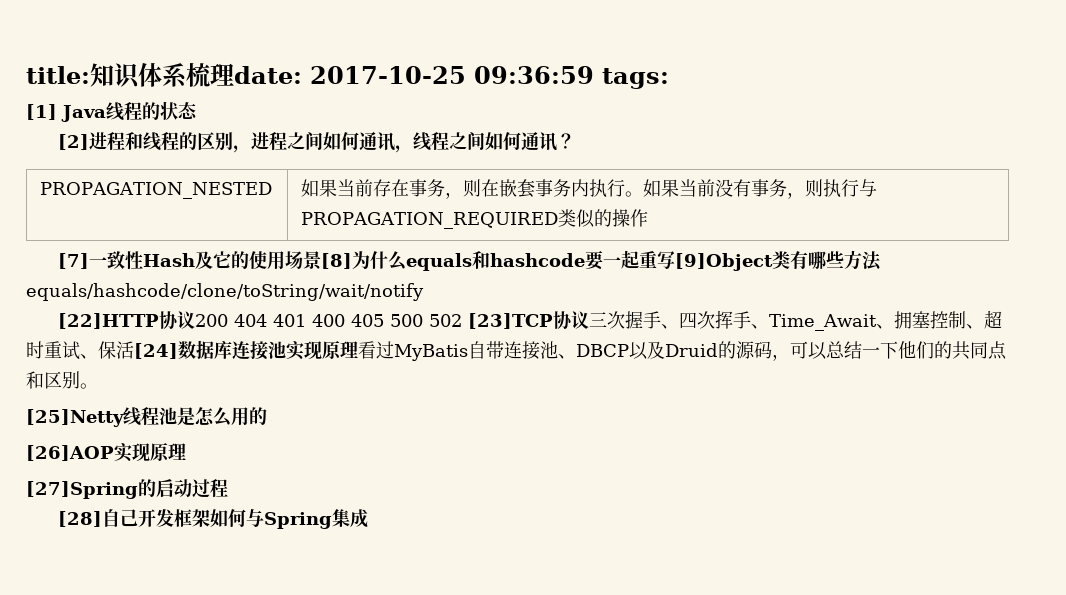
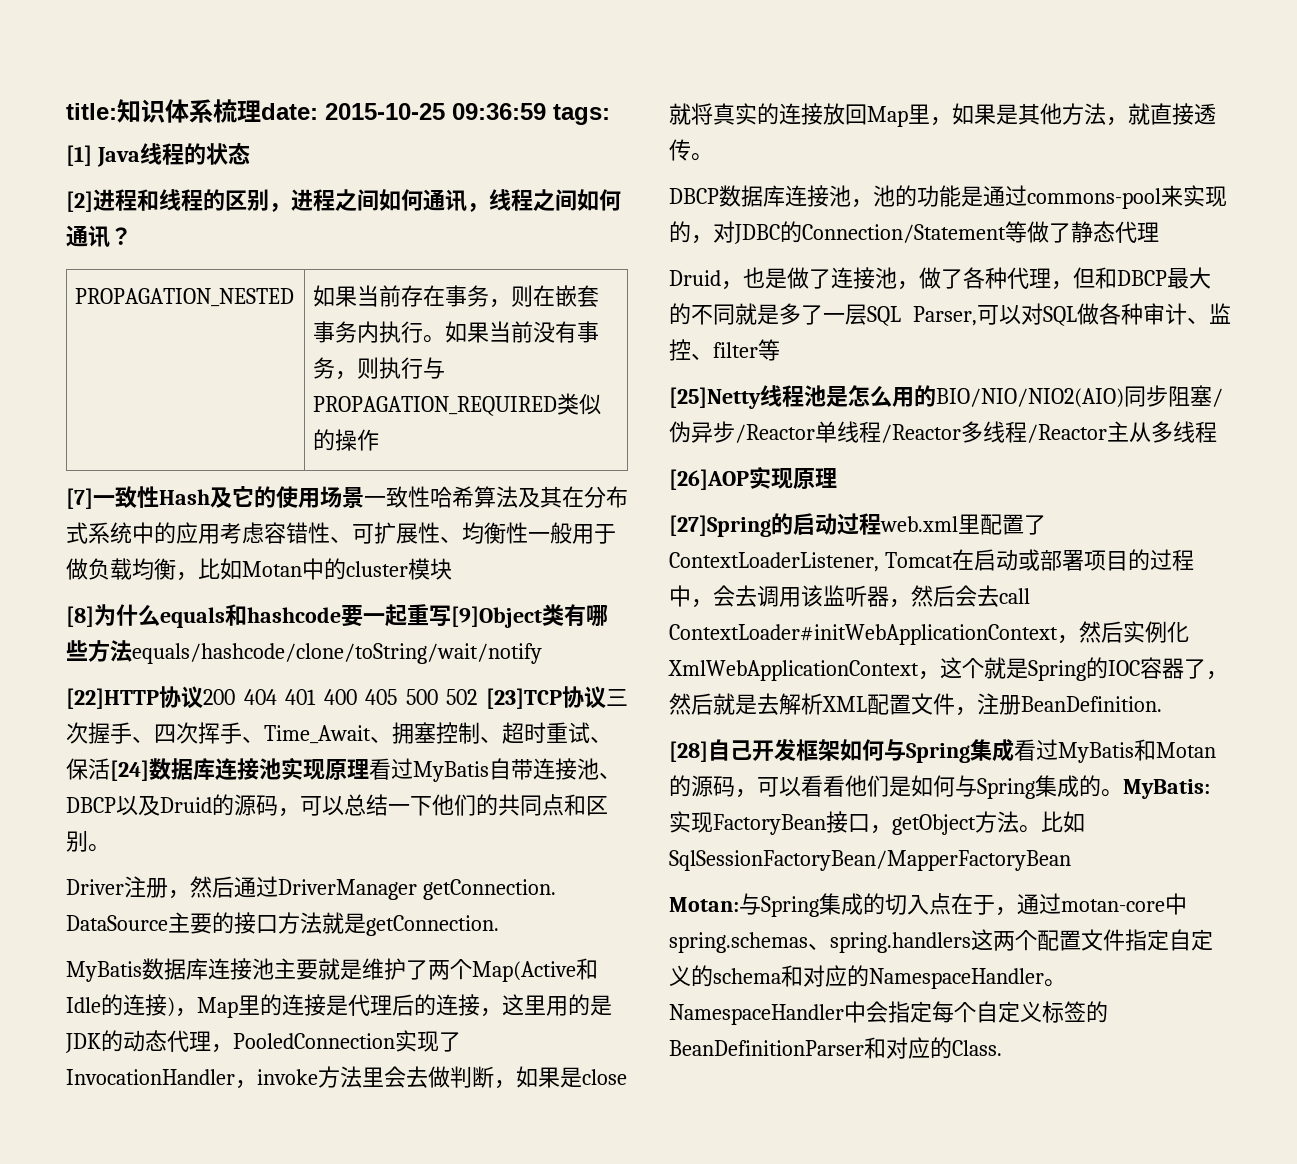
- title:知识体系梳理date: 2017-10-25 09:36:59 tags:
+ title:知识体系梳理date: 2015-10-25 09:36:59 tags:
- [7]一致性Hash及它的使用场景[8]为什么equals和hashcode要一起重写[9]Object类有哪些方法equals/hashcode/clone/toString/wait/notify
+ [7]一致性Hash及它的使用场景一致性哈希算法及其在分布式系统中的应用考虑容错性、可扩展性、均衡性一般用于做负载均衡，比如Motan中的cluster模块
+ [8]为什么equals和hashcode要一起重写[9]Object类有哪些方法equals/hashcode/clone/toString/wait/notify
+ Driver注册，然后通过DriverManager getConnection. DataSource主要的接口方法就是getConnection.
+ MyBatis数据库连接池主要就是维护了两个Map(Active和Idle的连接)，Map里的连接是代理后的连接，这里用的是JDK的动态代理，PooledConnection实现了InvocationHandler，invoke方法里会去做判断，如果是close就将真实的连接放回Map里，如果是其他方法，就直接透传。
+ DBCP数据库连接池，池的功能是通过commons-pool来实现的，对JDBC的Connection/Statement等做了静态代理
+ Druid，也是做了连接池，做了各种代理，但和DBCP最大的不同就是多了一层SQL Parser,可以对SQL做各种审计、监控、filter等
- [25]Netty线程池是怎么用的
+ [25]Netty线程池是怎么用的BIO/NIO/NIO2(AIO)同步阻塞/伪异步/Reactor单线程/Reactor多线程/Reactor主从多线程
- [27]Spring的启动过程
+ [27]Spring的启动过程web.xml里配置了ContextLoaderListener, Tomcat在启动或部署项目的过程中，会去调用该监听器，然后会去call ContextLoader#initWebApplicationContext，然后实例化XmlWebApplicationContext，这个就是Spring的IOC容器了，然后就是去解析XML配置文件，注册BeanDefinition.
- [28]自己开发框架如何与Spring集成
+ [28]自己开发框架如何与Spring集成看过MyBatis和Motan的源码，可以看看他们是如何与Spring集成的。MyBatis:实现FactoryBean接口，getObject方法。比如SqlSessionFactoryBean/MapperFactoryBean
+ Motan:与Spring集成的切入点在于，通过motan-core中spring.schemas、spring.handlers这两个配置文件指定自定义的schema和对应的NamespaceHandler。NamespaceHandler中会指定每个自定义标签的BeanDefinitionParser和对应的Class.

